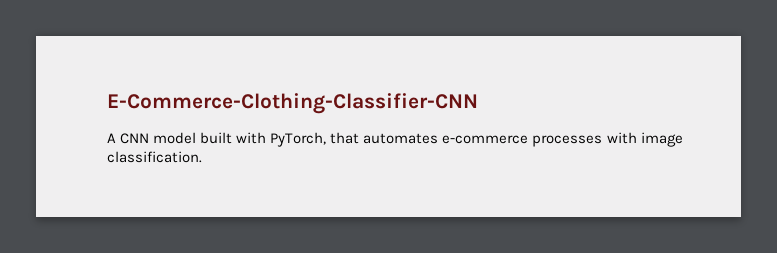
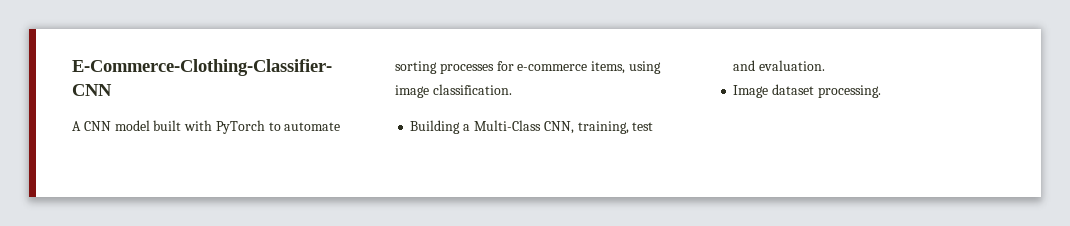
- A CNN model built with PyTorch, that automates e-commerce processes with image classification.
+ A CNN model built with PyTorch to automate sorting processes for e-commerce items, using image classification.
+ Building a Multi-Class CNN, training, test and evaluation.
+ Image dataset processing.

